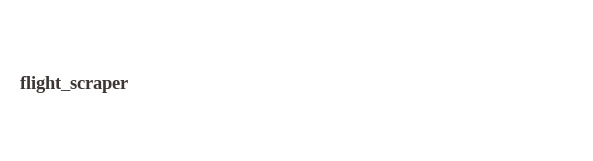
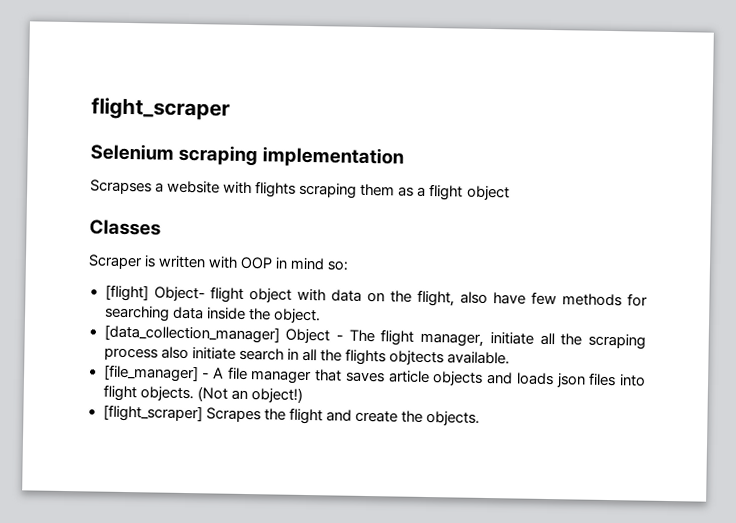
+ Selenium scraping implementation
+ Scrapses a website with flights scraping them as a flight object
+ Classes
+ Scraper is written with OOP in mind so:
+ [flight] Object- flight object with data on the flight, also have few methods for searching data inside the object.
+ [data_collection_manager] Object - The flight manager, initiate all the scraping process also initiate search in all the flights objtects available.
+ [file_manager] - A file manager that saves article objects and loads json files into flight objects. (Not an object!)
+ [flight_scraper] Scrapes the flight and create the objects.

